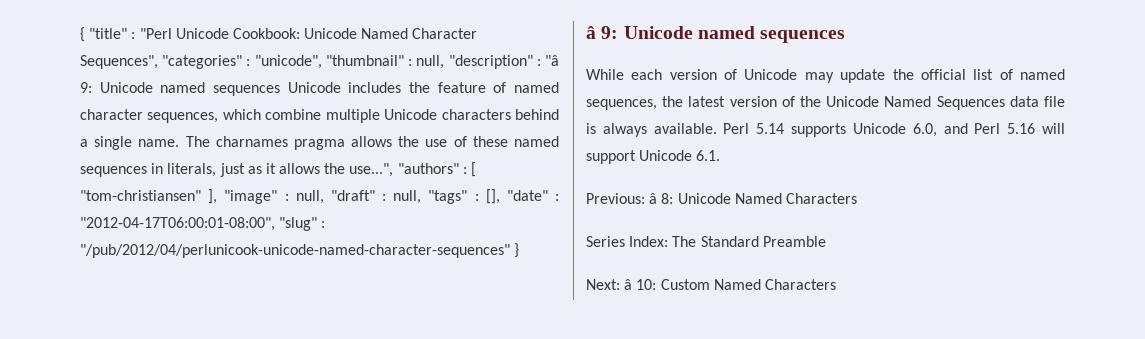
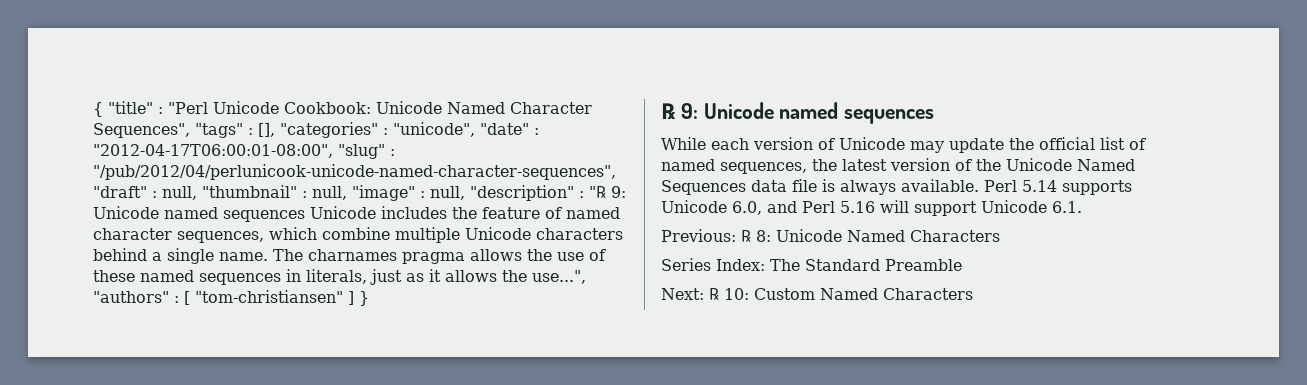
- { "title" : "Perl Unicode Cookbook: Unicode Named Character Sequences", "categories" : "unicode", "thumbnail" : null, "description" : "â 9: Unicode named sequences Unicode includes the feature of named character sequences, which combine multiple Unicode characters behind a single name.
+ { "title" : "Perl Unicode Cookbook: Unicode Named Character Sequences", "tags" : [], "categories" : "unicode", "date" : "2012-04-17T06:00:01-08:00", "slug" : "/pub/2012/04/perlunicook-unicode-named-character-sequences", "draft" : null, "thumbnail" : null, "image" : null, "description" : "℞ 9: Unicode named sequences Unicode includes the feature of named character sequences, which combine multiple Unicode characters behind a single name.
- The charnames pragma allows the use of these named sequences in literals, just as it allows the use...", "authors" : [ "tom-christiansen" ], "image" : null, "draft" : null, "tags" : [], "date" : "2012-04-17T06:00:01-08:00", "slug" : "/pub/2012/04/perlunicook-unicode-named-character-sequences" }
+ The charnames pragma allows the use of these named sequences in literals, just as it allows the use...", "authors" : [ "tom-christiansen" ] }
- â 9: Unicode named sequences
+ ℞ 9: Unicode named sequences
- Previous: â 8: Unicode Named Characters
+ Previous: ℞ 8: Unicode Named Characters
- Next: â 10: Custom Named Characters
+ Next: ℞ 10: Custom Named Characters

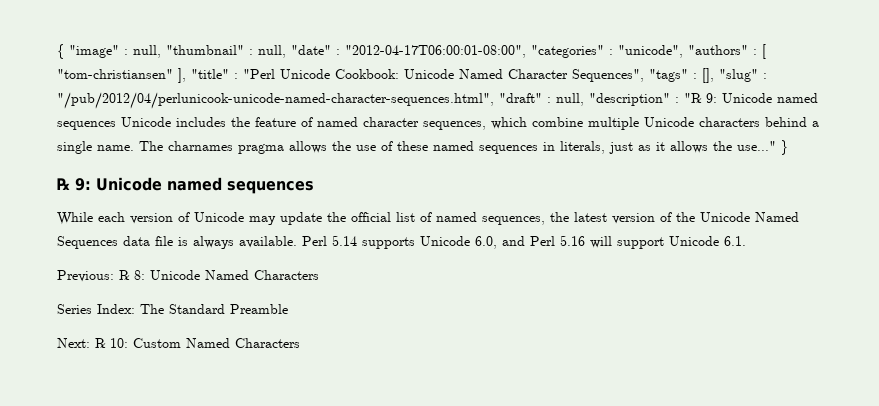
- { "title" : "Perl Unicode Cookbook: Unicode Named Character Sequences", "tags" : [], "categories" : "unicode", "date" : "2012-04-17T06:00:01-08:00", "slug" : "/pub/2012/04/perlunicook-unicode-named-character-sequences", "draft" : null, "thumbnail" : null, "image" : null, "description" : "℞ 9: Unicode named sequences Unicode includes the feature of named character sequences, which combine multiple Unicode characters behind a single name.
+ { "image" : null, "thumbnail" : null, "date" : "2012-04-17T06:00:01-08:00", "categories" : "unicode", "authors" : [ "tom-christiansen" ], "title" : "Perl Unicode Cookbook: Unicode Named Character Sequences", "tags" : [], "slug" : "/pub/2012/04/perlunicook-unicode-named-character-sequences.html", "draft" : null, "description" : "℞ 9: Unicode named sequences Unicode includes the feature of named character sequences, which combine multiple Unicode characters behind a single name.
- The charnames pragma allows the use of these named sequences in literals, just as it allows the use...", "authors" : [ "tom-christiansen" ] }
+ The charnames pragma allows the use of these named sequences in literals, just as it allows the use..." }

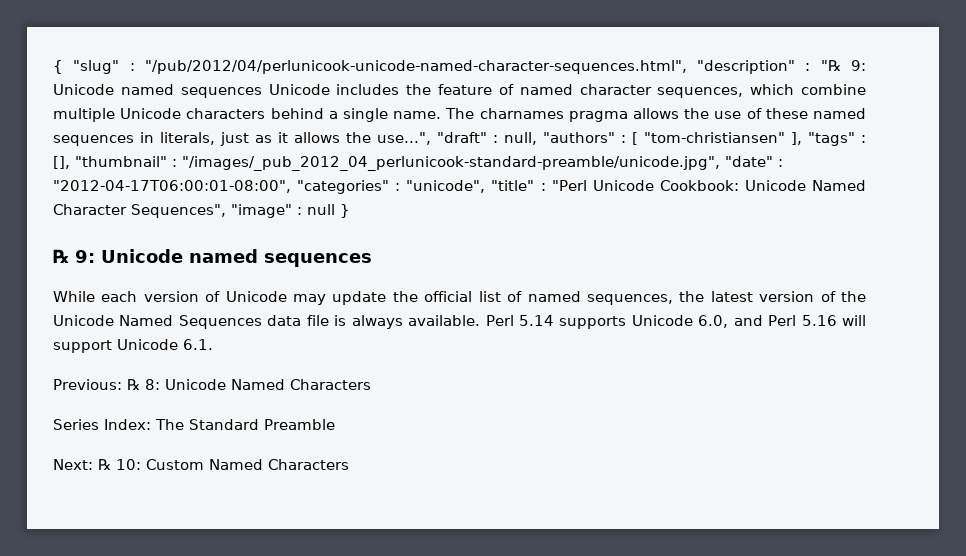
- { "image" : null, "thumbnail" : null, "date" : "2012-04-17T06:00:01-08:00", "categories" : "unicode", "authors" : [ "tom-christiansen" ], "title" : "Perl Unicode Cookbook: Unicode Named Character Sequences", "tags" : [], "slug" : "/pub/2012/04/perlunicook-unicode-named-character-sequences.html", "draft" : null, "description" : "℞ 9: Unicode named sequences Unicode includes the feature of named character sequences, which combine multiple Unicode characters behind a single name.
+ { "slug" : "/pub/2012/04/perlunicook-unicode-named-character-sequences.html", "description" : "℞ 9: Unicode named sequences Unicode includes the feature of named character sequences, which combine multiple Unicode characters behind a single name.
- The charnames pragma allows the use of these named sequences in literals, just as it allows the use..." }
+ The charnames pragma allows the use of these named sequences in literals, just as it allows the use...", "draft" : null, "authors" : [ "tom-christiansen" ], "tags" : [], "thumbnail" : "/images/_pub_2012_04_perlunicook-standard-preamble/unicode.jpg", "date" : "2012-04-17T06:00:01-08:00", "categories" : "unicode", "title" : "Perl Unicode Cookbook: Unicode Named Character Sequences", "image" : null }

